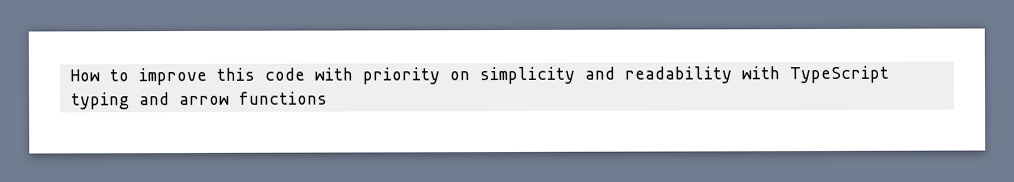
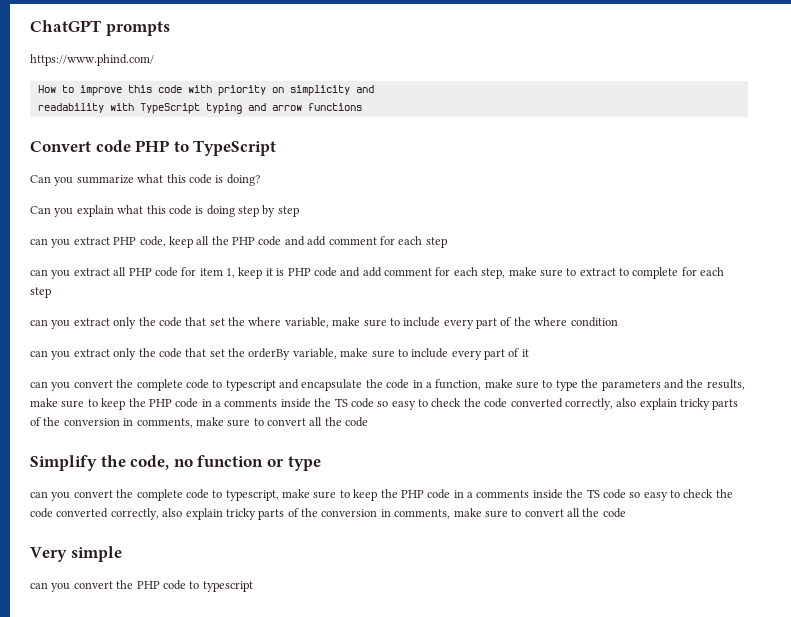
+ ChatGPT prompts
+ https://www.phind.com/
- How to improve this code with priority on simplicity and readability with TypeScript typing and arrow functions
+ How to improve this code with priority on simplicity and
+ readability with TypeScript typing and arrow functions
+ Convert code PHP to TypeScript
+ Can you summarize what this code is doing?
+ Can you explain what this code is doing step by step
+ can you extract PHP code, keep all the PHP code and add comment for each step
+ can you extract all PHP code for item 1, keep it is PHP code and add comment for each step, make sure to extract to complete for each step
+ can you extract only the code that set the where variable, make sure to include every part of the where condition
+ can you extract only the code that set the orderBy variable, make sure to include every part of it
+ can you convert the complete code to typescript and encapsulate the code in a function, make sure to type the parameters and the results, make sure to keep the PHP code in a comments inside the TS code so easy to check the code converted correctly, also explain tricky parts of the conversion in comments, make sure to convert all the code
+ Simplify the code, no function or type
+ can you convert the complete code to typescript, make sure to keep the PHP code in a comments inside the TS code so easy to check the code converted correctly, also explain tricky parts of the conversion in comments, make sure to convert all the code
+ Very simple
+ can you convert the PHP code to typescript

